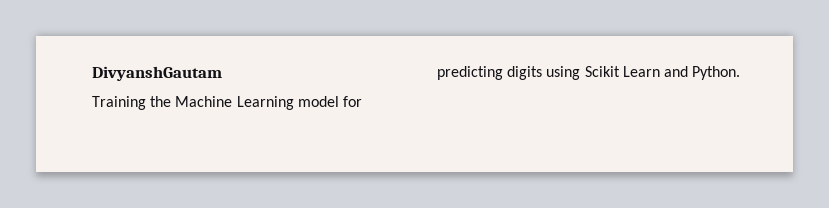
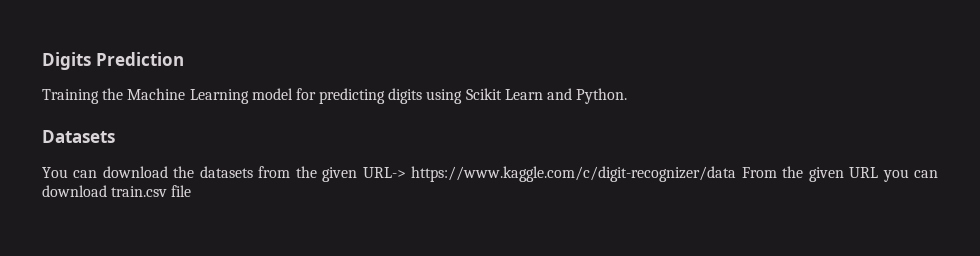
- DivyanshGautam
+ Digits Prediction
+ Datasets
+ You can download the datasets from the given URL-> https://www.kaggle.com/c/digit-recognizer/data From the given URL you can download train.csv file

